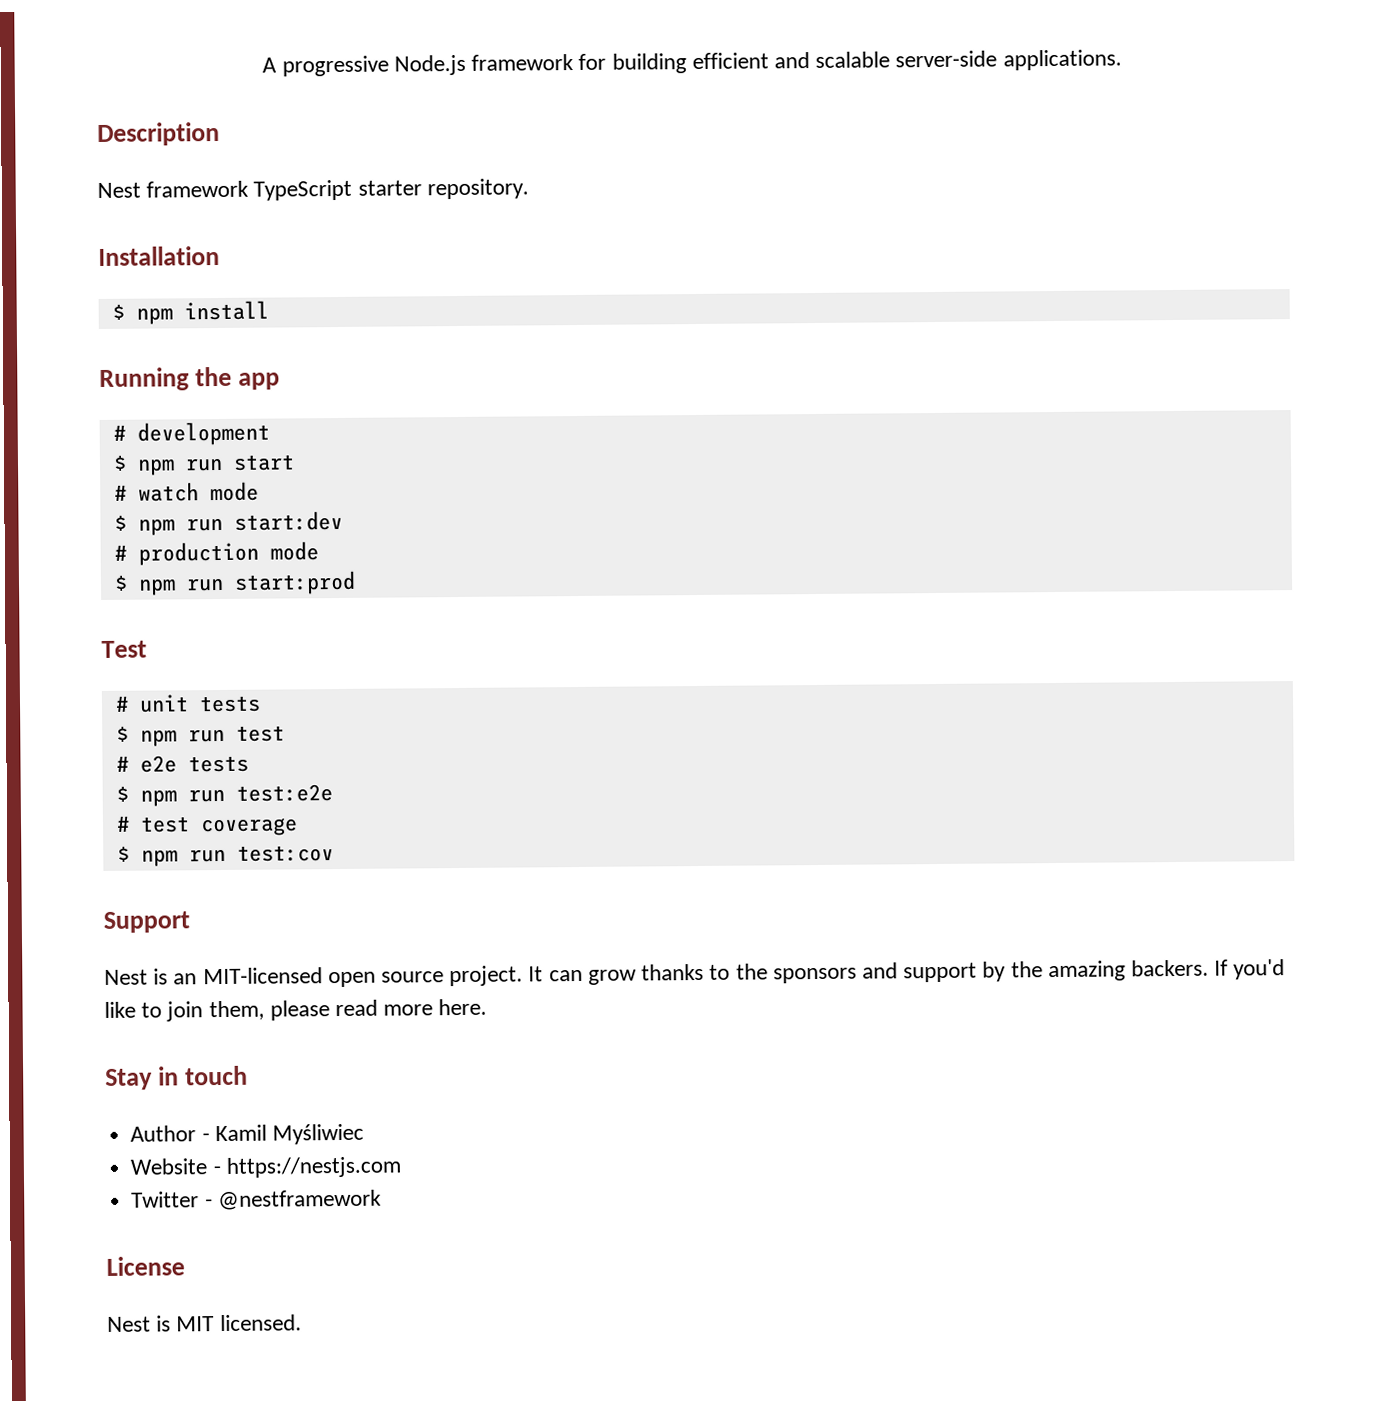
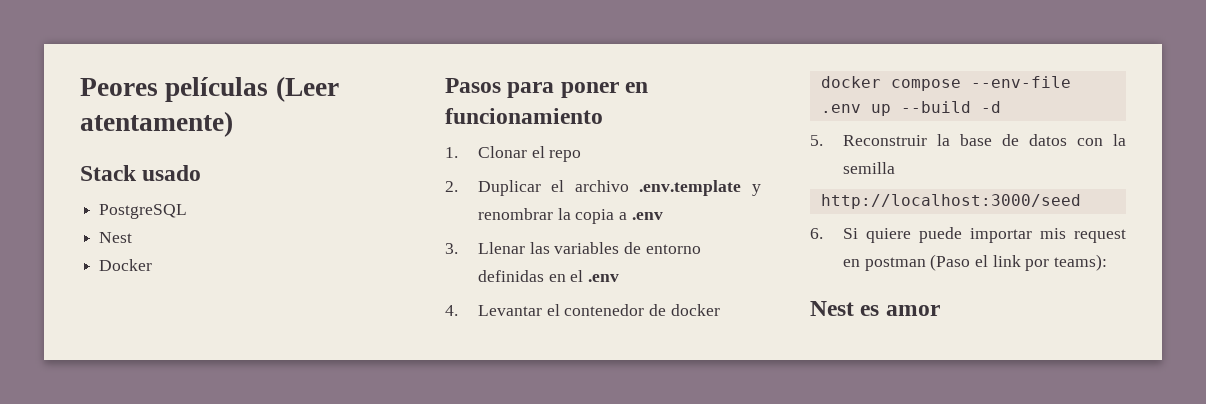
- A progressive Node.js framework for building efficient and scalable server-side applications.
- Description
- Nest framework TypeScript starter repository.
- Installation
- $ npm install
- Running the app
- # development
- $ npm run start
- # watch mode
- $ npm run start:dev
- # production mode
- $ npm run start:prod
- Test
- # unit tests
- $ npm run test
- # e2e tests
- $ npm run test:e2e
- # test coverage
- $ npm run test:cov
- Support
- Nest is an MIT-licensed open source project. It can grow thanks to the sponsors and support by the amazing backers. If you'd like to join them, please read more here.
- Stay in touch
- Author - Kamil Myśliwiec
- Website - https://nestjs.com
- Twitter - @nestframework
- License
- Nest is MIT licensed.
+ Peores películas (Leer atentamente)
+ Stack usado
+ PostgreSQL
+ Nest
+ Docker
+ Pasos para poner en funcionamiento
+ 1. Clonar el repo
+ 2. Duplicar el archivo .env.template y renombrar la copia a .env
+ 3. Llenar las variables de entorno definidas en el .env
+ 4. Levantar el contenedor de docker
+ docker compose --env-file .env up --build -d
+ 5. Reconstruir la base de datos con la semilla
+ http://localhost:3000/seed
+ 6. Si quiere puede importar mis request en postman (Paso el link por teams):
+ Nest es amor

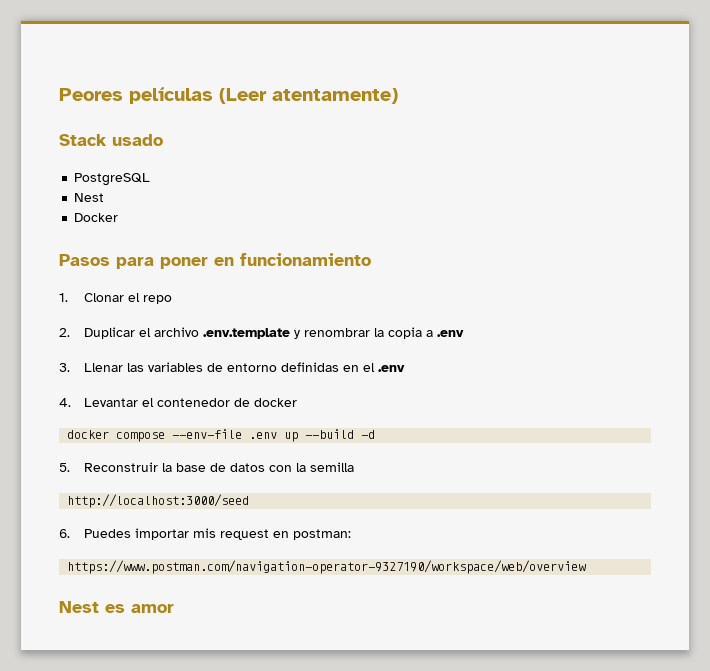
- 6. Si quiere puede importar mis request en postman (Paso el link por teams):
+ 6. Puedes importar mis request en postman:
+ https://www.postman.com/navigation-operator-9327190/workspace/web/overview

